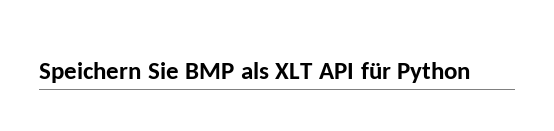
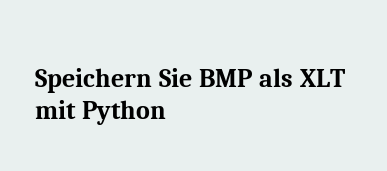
- Speichern Sie BMP als XLT API für Python
+ Speichern Sie BMP als XLT mit Python

